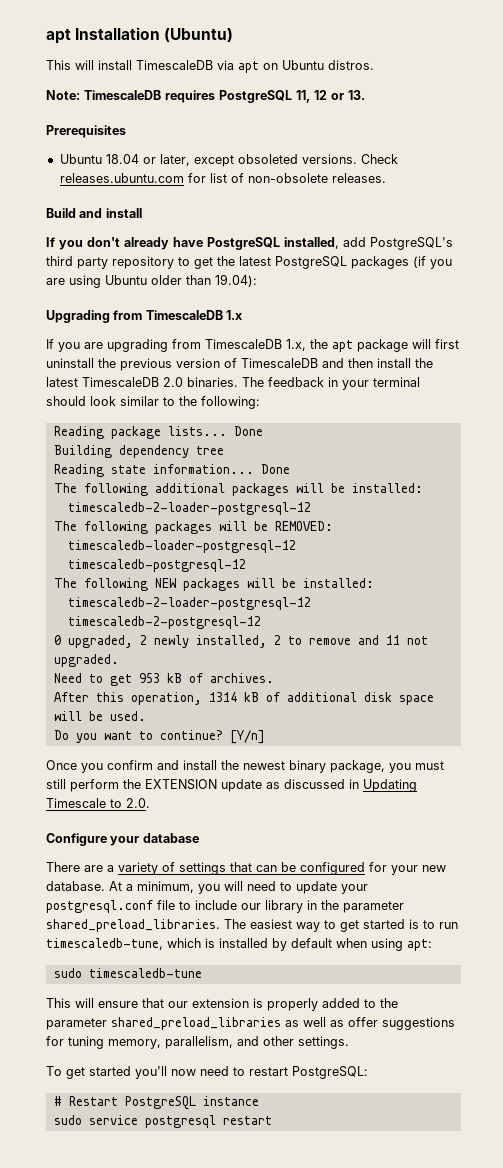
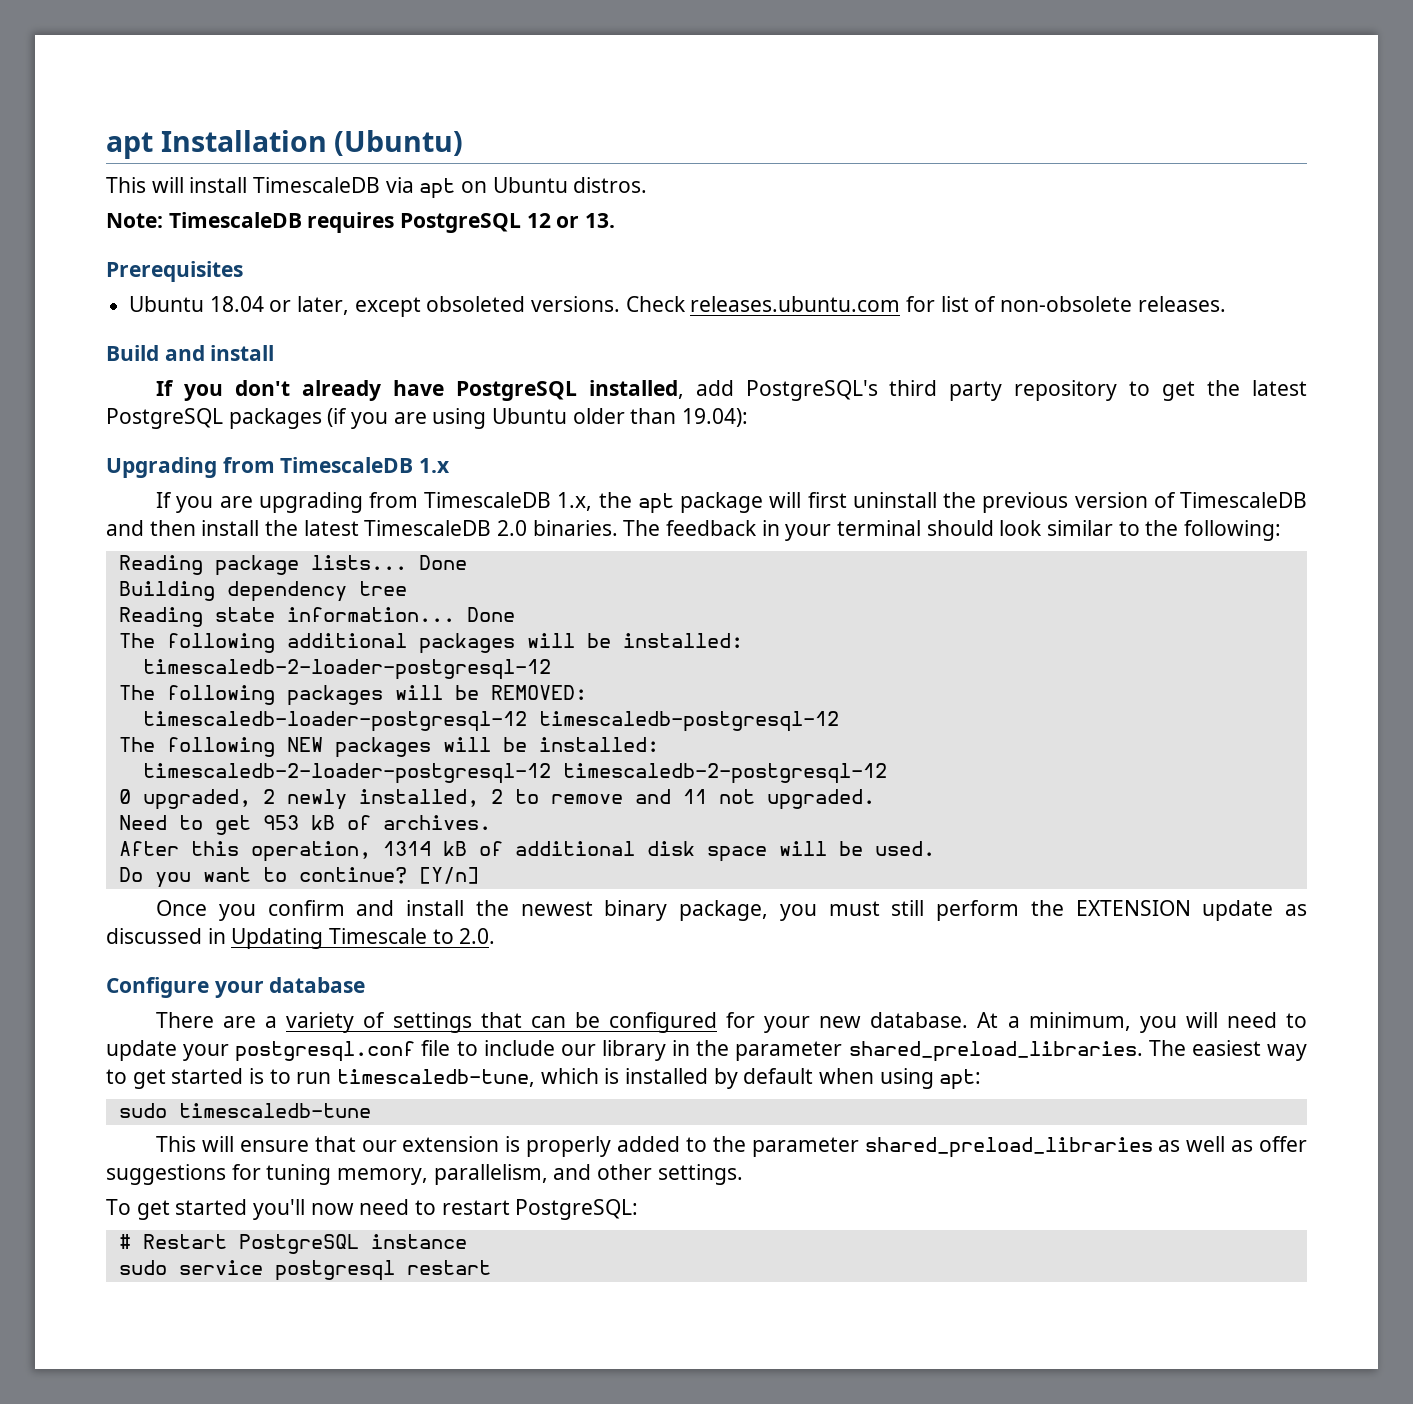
- Note: TimescaleDB requires PostgreSQL 11, 12 or 13.
+ Note: TimescaleDB requires PostgreSQL 12 or 13.

